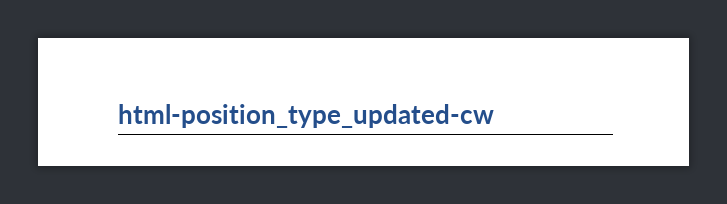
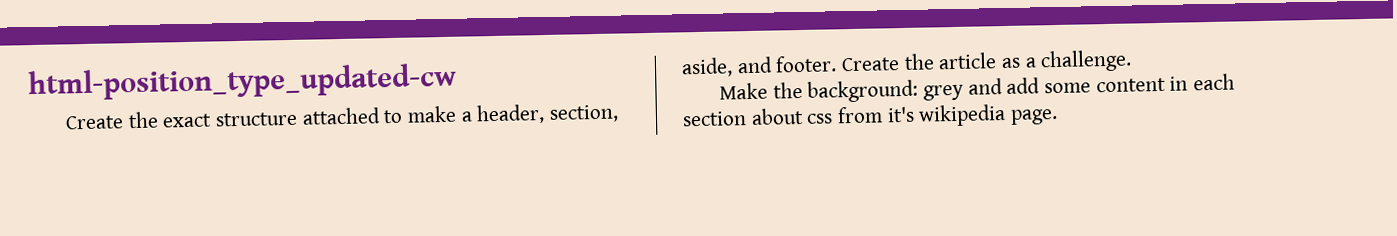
+ Create the exact structure attached to make a header, section, aside, and footer. Create the article as a challenge.
+ Make the background: grey and add some content in each section about css from it's wikipedia page.

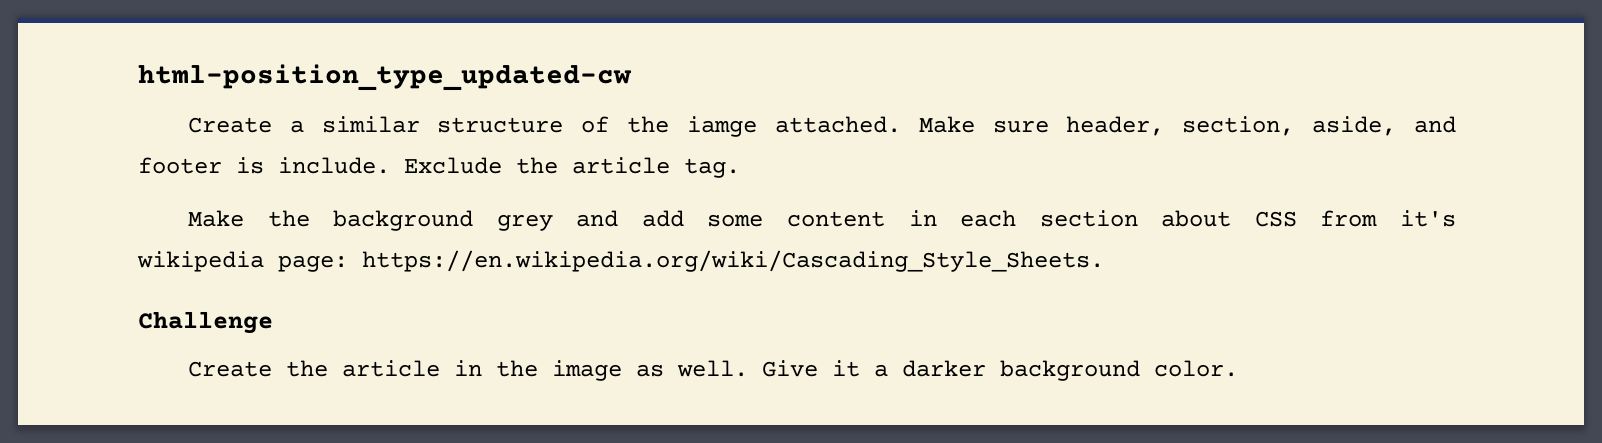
- Create the exact structure attached to make a header, section, aside, and footer. Create the article as a challenge.
+ Create a similar structure of the iamge attached. Make sure header, section, aside, and footer is include. Exclude the article tag.
- Make the background: grey and add some content in each section about css from it's wikipedia page.
+ Make the background grey and add some content in each section about CSS from it's wikipedia page: https://en.wikipedia.org/wiki/Cascading_Style_Sheets.
+ Challenge
+ Create the article in the image as well. Give it a darker background color.

